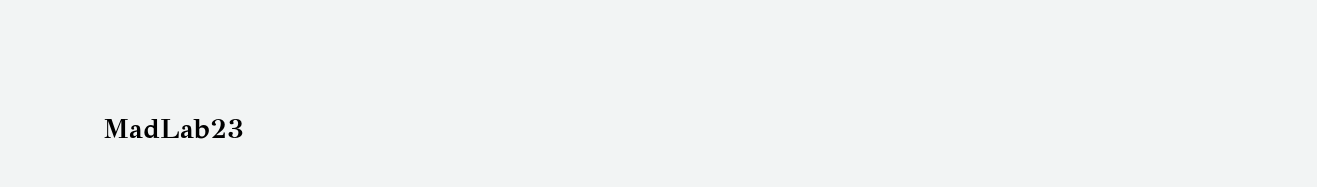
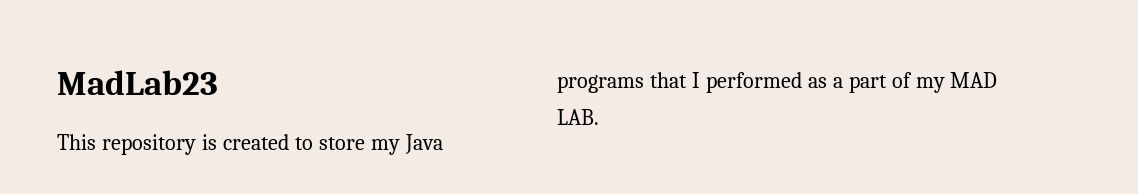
+ This repository is created to store my Java programs that I performed as a part of my MAD LAB.

